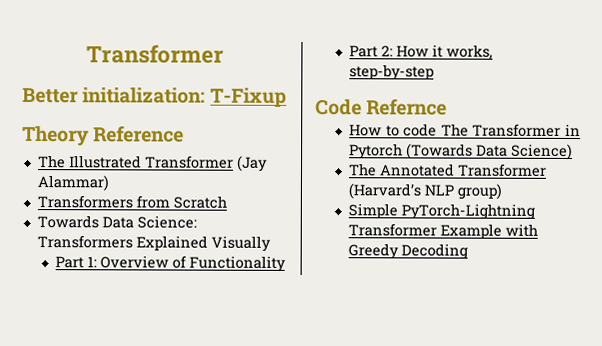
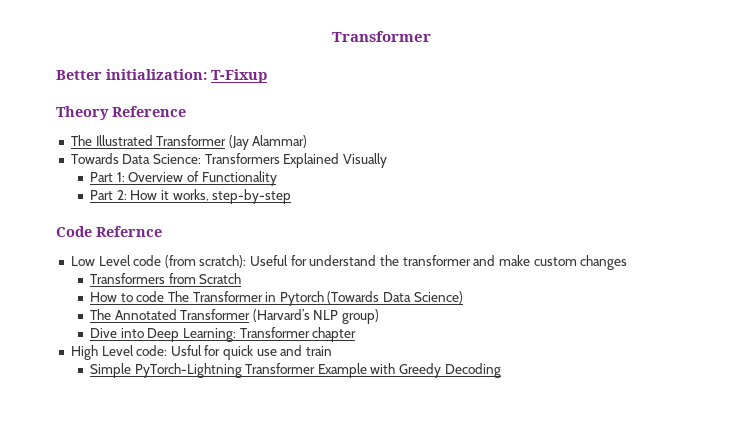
- Transformers from Scratch
+ Low Level code (from scratch): Useful for understand the transformer and make custom changes
+ Transformers from Scratch
+ Dive into Deep Learning: Transformer chapter
+ High Level code: Usful for quick use and train

